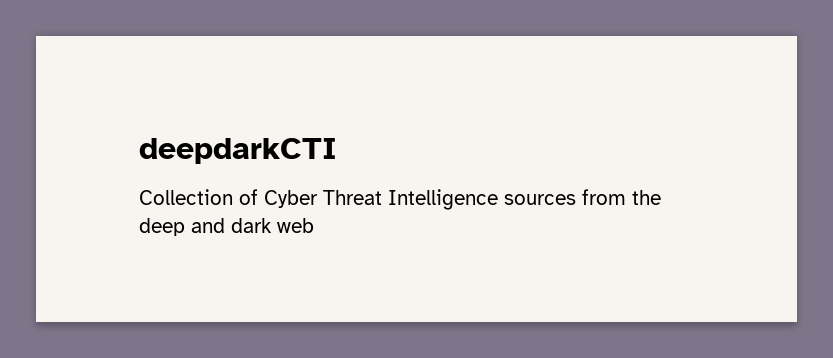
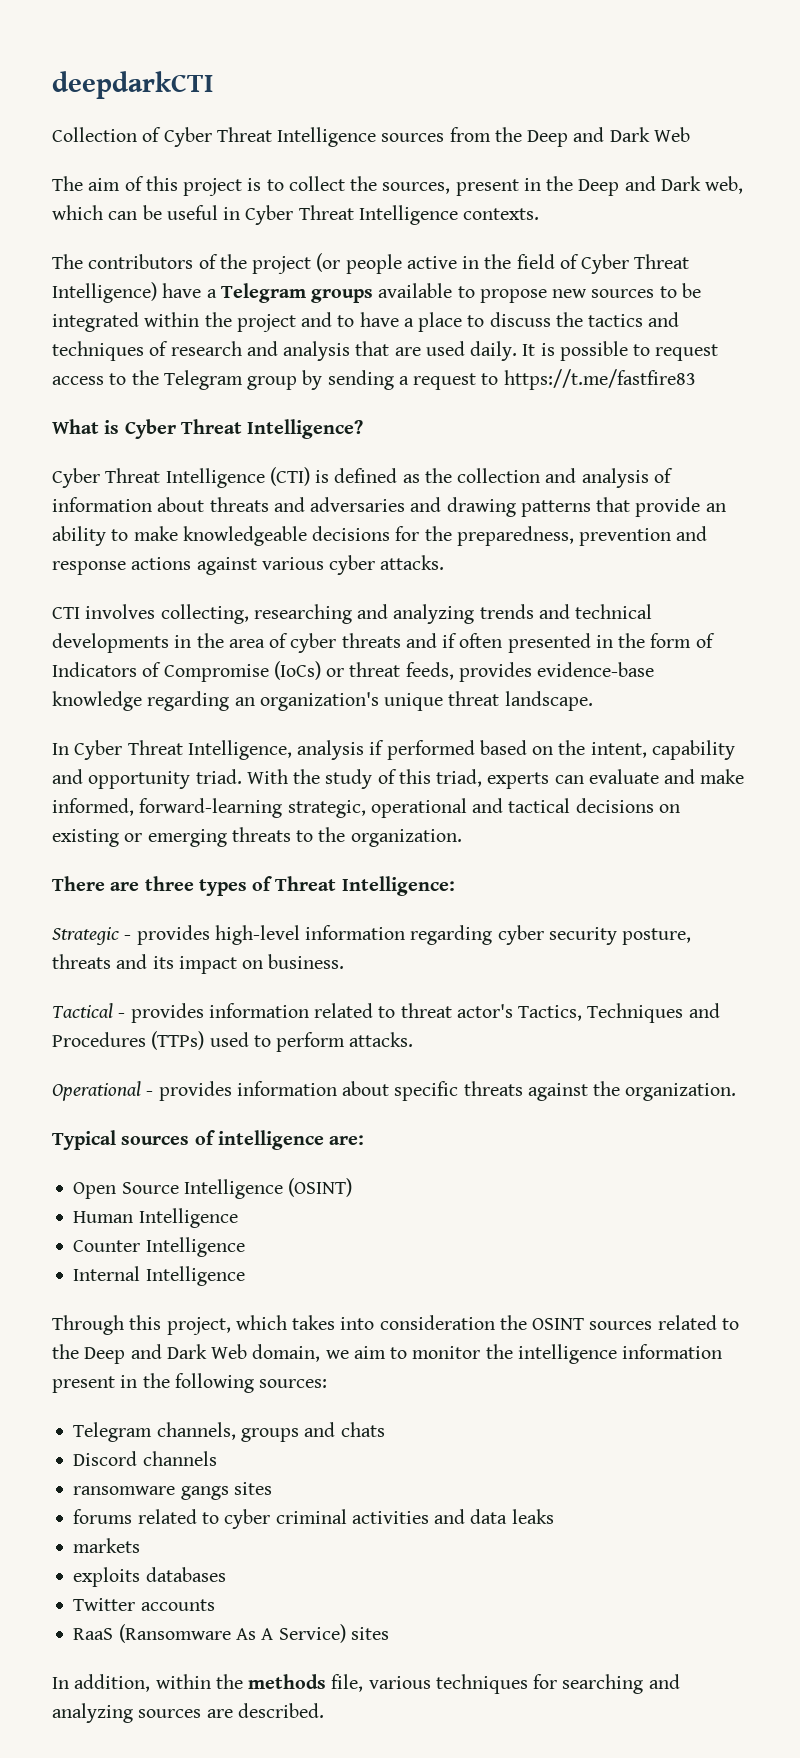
- Collection of Cyber Threat Intelligence sources from the deep and dark web
+ Collection of Cyber Threat Intelligence sources from the Deep and Dark Web
+ The aim of this project is to collect the sources, present in the Deep and Dark web, which can be useful in Cyber Threat Intelligence contexts.
+ The contributors of the project (or people active in the field of Cyber Threat Intelligence) have a Telegram groups available to propose new sources to be integrated within the project and to have a place to discuss the tactics and techniques of research and analysis that are used daily. It is possible to request access to the Telegram group by sending a request to https://t.me/fastfire83
+ What is Cyber Threat Intelligence?
+ Cyber Threat Intelligence (CTI) is defined as the collection and analysis of information about threats and adversaries and drawing patterns that provide an ability to make knowledgeable decisions for the preparedness, prevention and response actions against various cyber attacks.
+ CTI involves collecting, researching and analyzing trends and technical developments in the area of cyber threats and if often presented in the form of Indicators of Compromise (IoCs) or threat feeds, provides evidence-base knowledge regarding an organization's unique threat landscape.
+ In Cyber Threat Intelligence, analysis if performed based on the intent, capability and opportunity triad. With the study of this triad, experts can evaluate and make informed, forward-learning strategic, operational and tactical decisions on existing or emerging threats to the organization.
+ There are three types of Threat Intelligence:
+ Strategic - provides high-level information regarding cyber security posture, threats and its impact on business.
+ Tactical - provides information related to threat actor's Tactics, Techniques and Procedures (TTPs) used to perform attacks.
+ Operational - provides information about specific threats against the organization.
+ Typical sources of intelligence are:
+ Open Source Intelligence (OSINT)
+ Human Intelligence
+ Counter Intelligence
+ Internal Intelligence
+ Through this project, which takes into consideration the OSINT sources related to the Deep and Dark Web domain, we aim to monitor the intelligence information present in the following sources:
+ Telegram channels, groups and chats
+ Discord channels
+ ransomware gangs sites
+ forums related to cyber criminal activities and data leaks
+ markets
+ exploits databases
+ Twitter accounts
+ RaaS (Ransomware As A Service) sites
+ In addition, within the methods file, various techniques for searching and analyzing sources are described.

